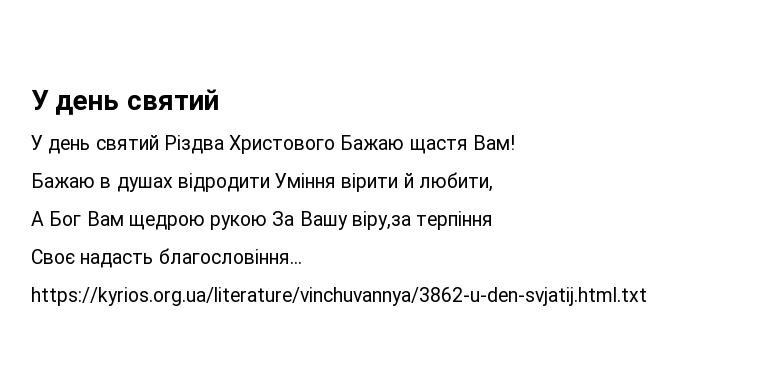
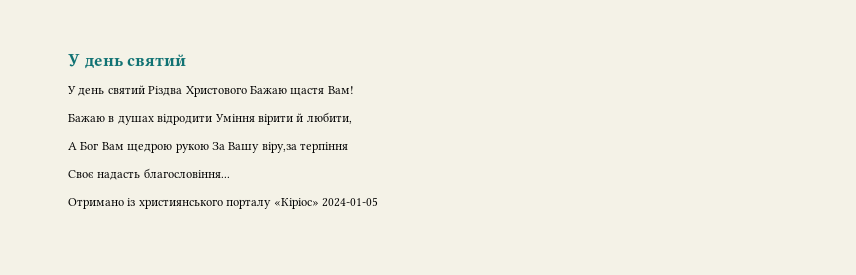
- https://kyrios.org.ua/literature/vinchuvannya/3862-u-den-svjatij.html.txt
+ Отримано із християнського порталу «Кіріос» 2024-01-05

